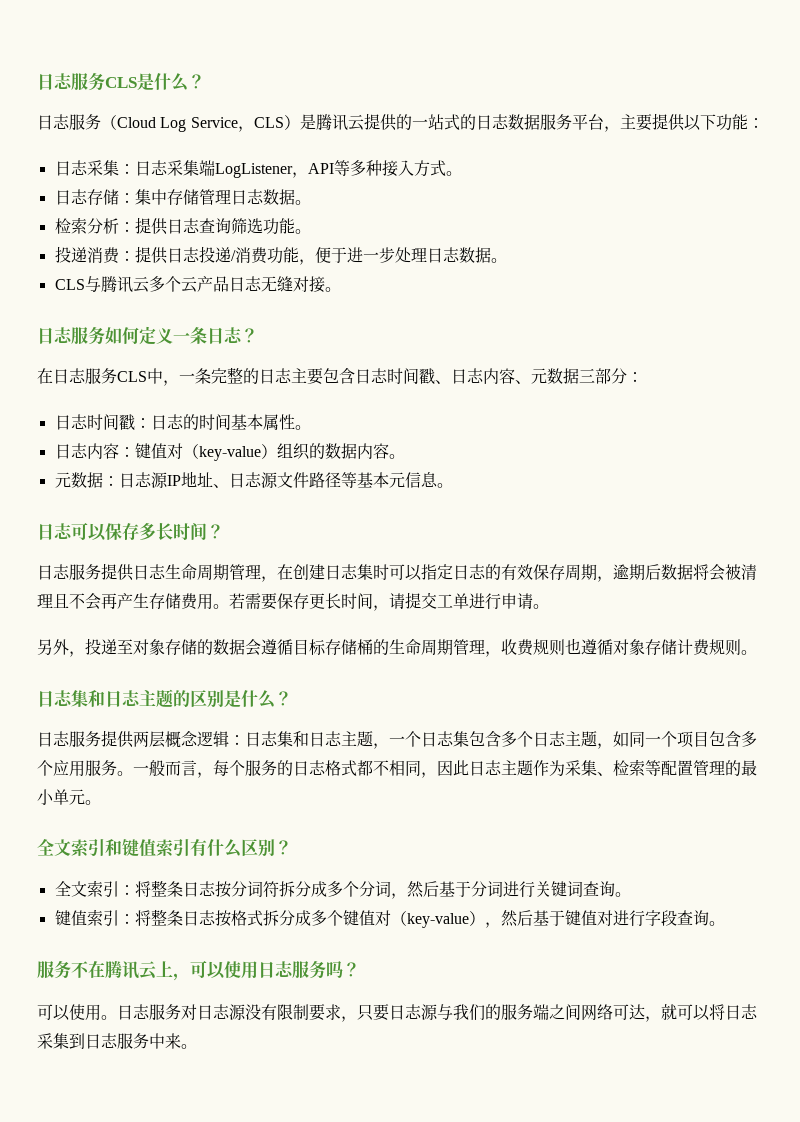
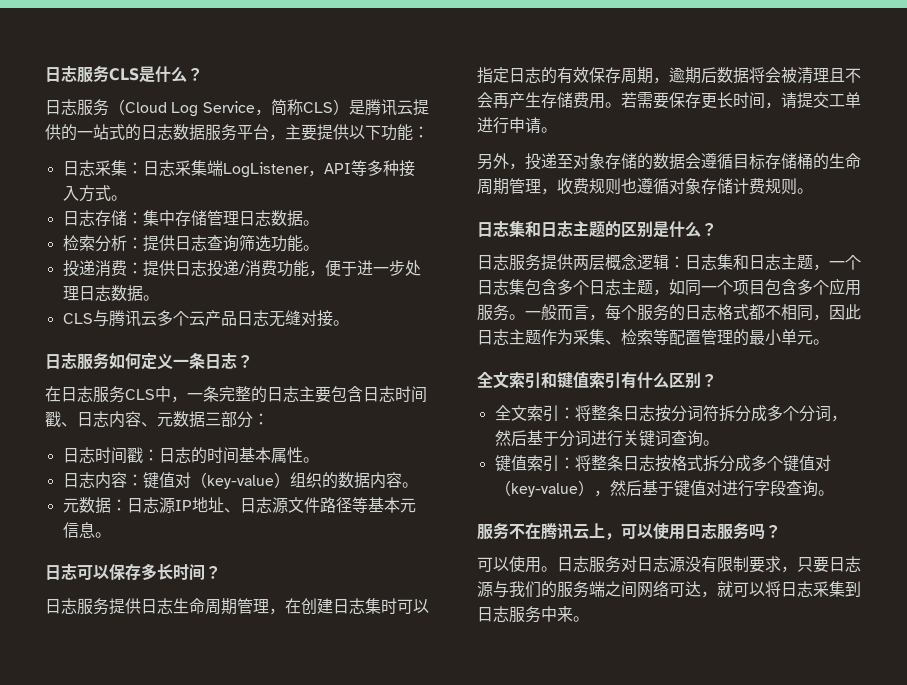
- 日志服务（Cloud Log Service，CLS）是腾讯云提供的一站式的日志数据服务平台，主要提供以下功能：
+ 日志服务（Cloud Log Service，简称CLS）是腾讯云提供的一站式的日志数据服务平台，主要提供以下功能：

